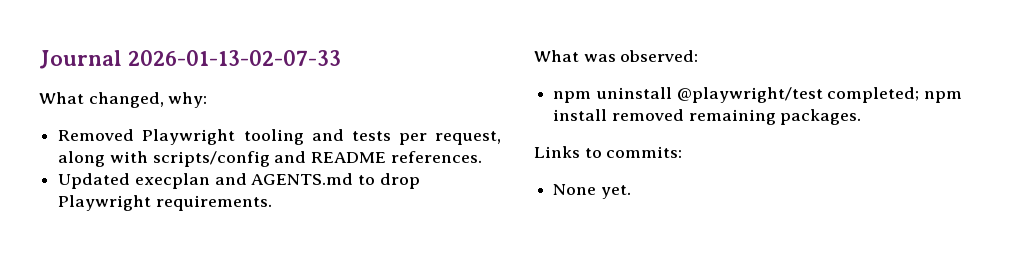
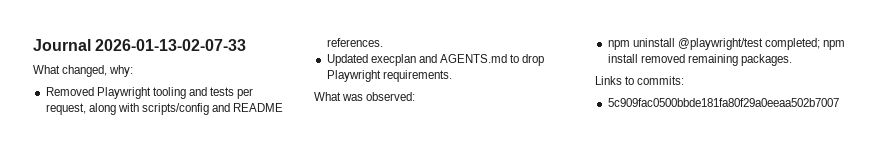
- None yet.
+ 5c909fac0500bbde181fa80f29a0eeaa502b7007

